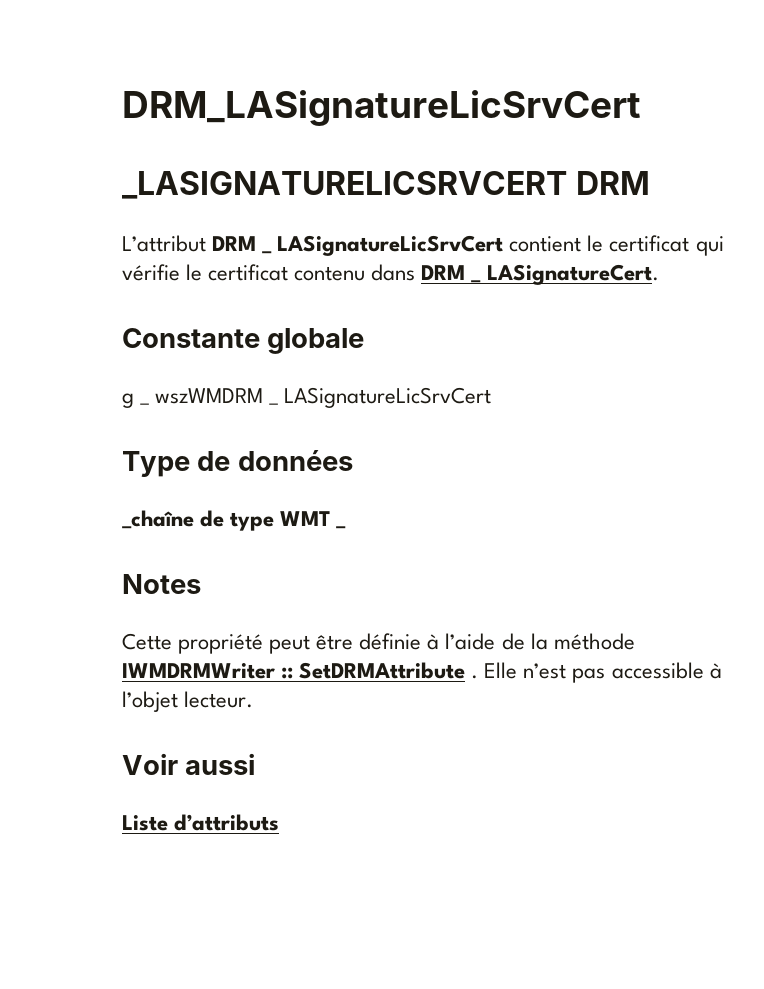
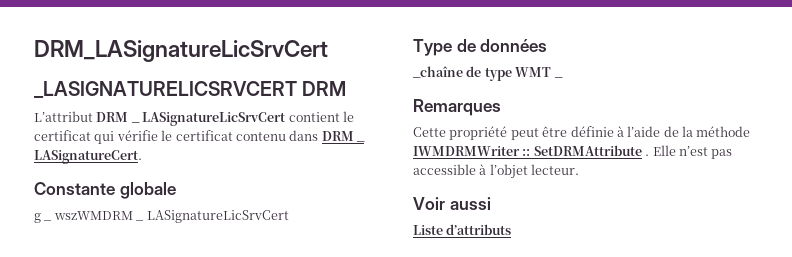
- Notes
+ Remarques

